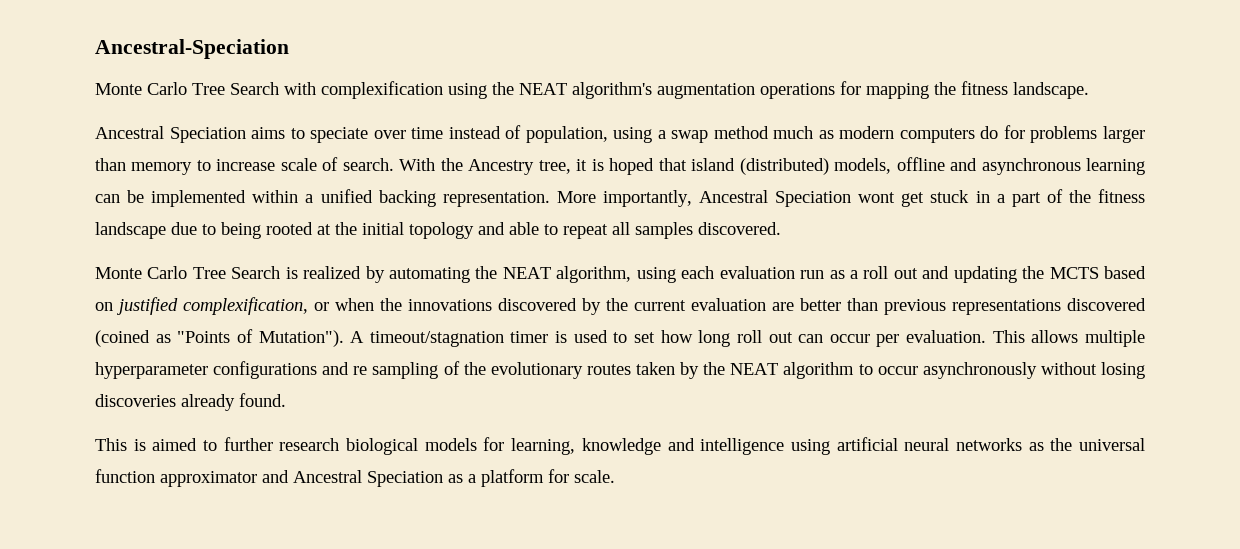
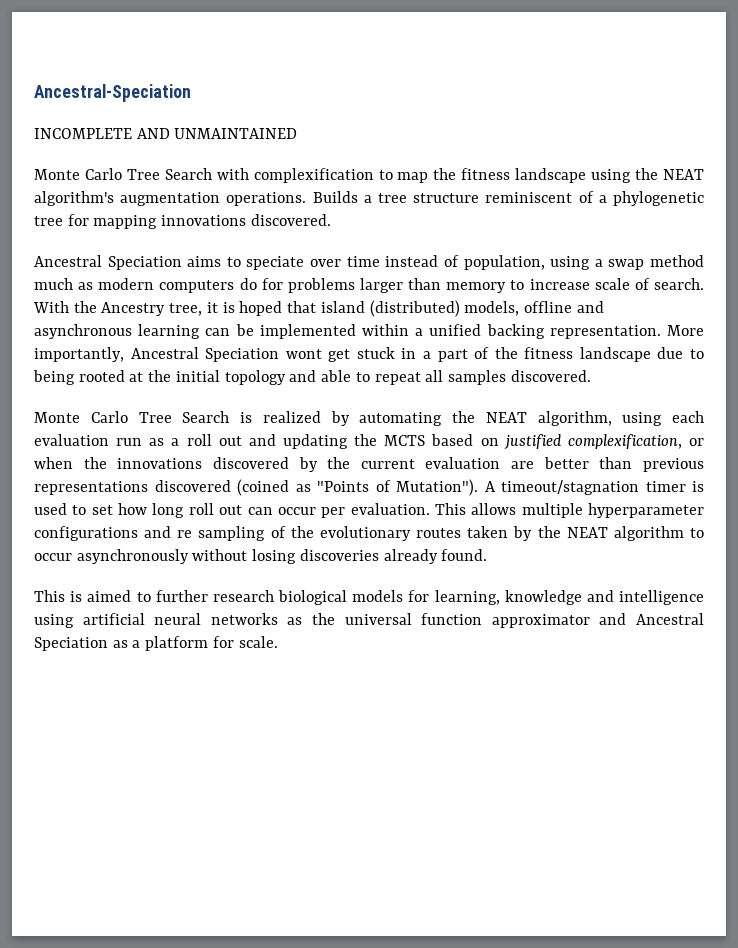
+ INCOMPLETE AND UNMAINTAINED
- Monte Carlo Tree Search with complexification using the NEAT algorithm's augmentation operations for mapping the fitness landscape.
+ Monte Carlo Tree Search with complexification to map the fitness landscape using the NEAT algorithm's augmentation operations. Builds a tree structure reminiscent of a phylogenetic tree for mapping innovations discovered.

